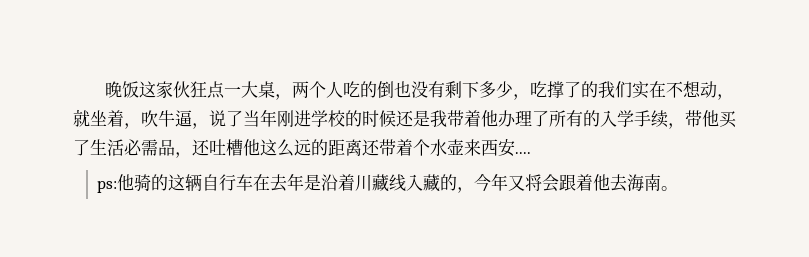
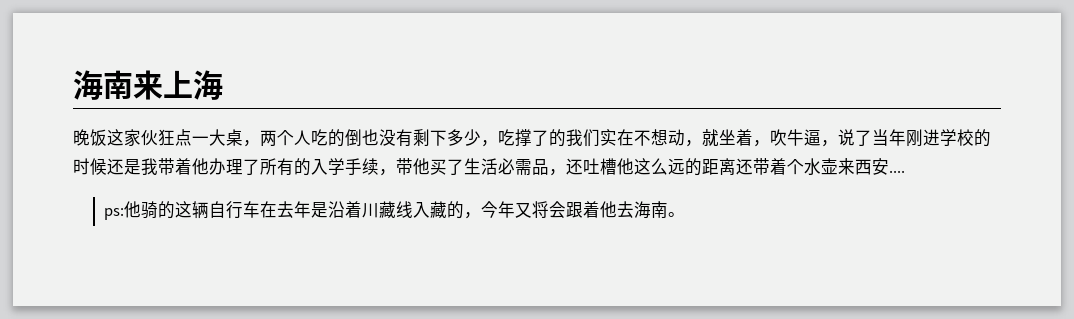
+ 海南来上海

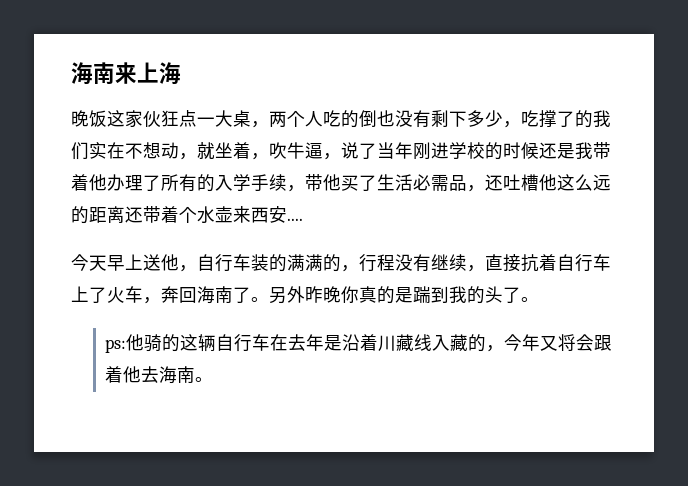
+ 今天早上送他，自行车装的满满的，行程没有继续，直接抗着自行车上了火车，奔回海南了。另外昨晚你真的是踹到我的头了。

